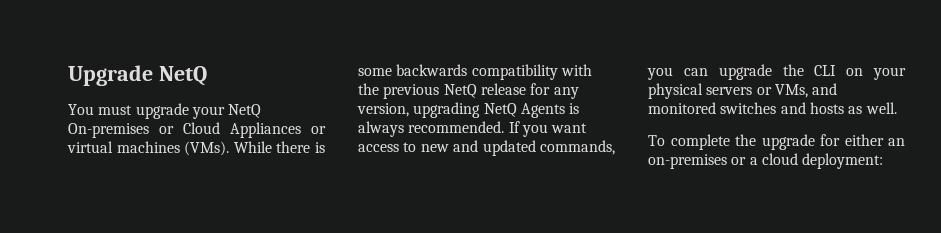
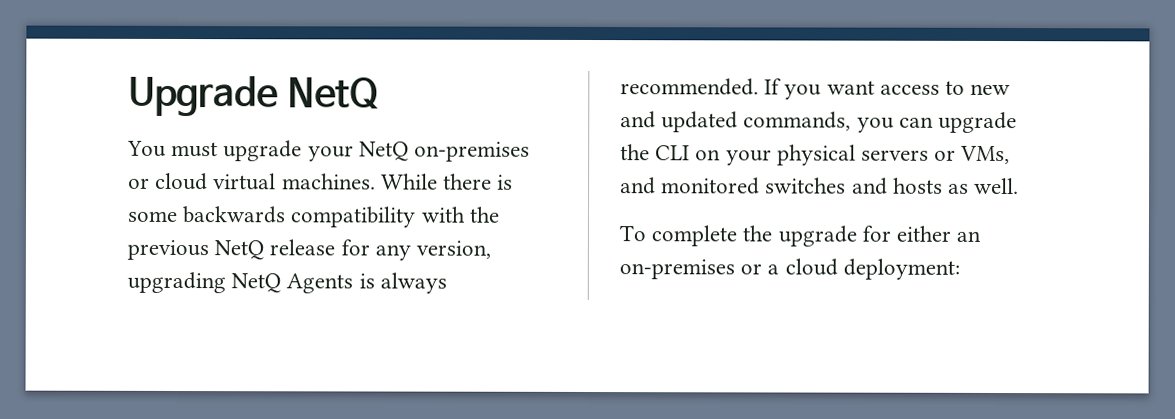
- You must upgrade your NetQ On-premises or Cloud Appliances or virtual machines (VMs).
+ You must upgrade your NetQ on-premises or cloud virtual machines.

